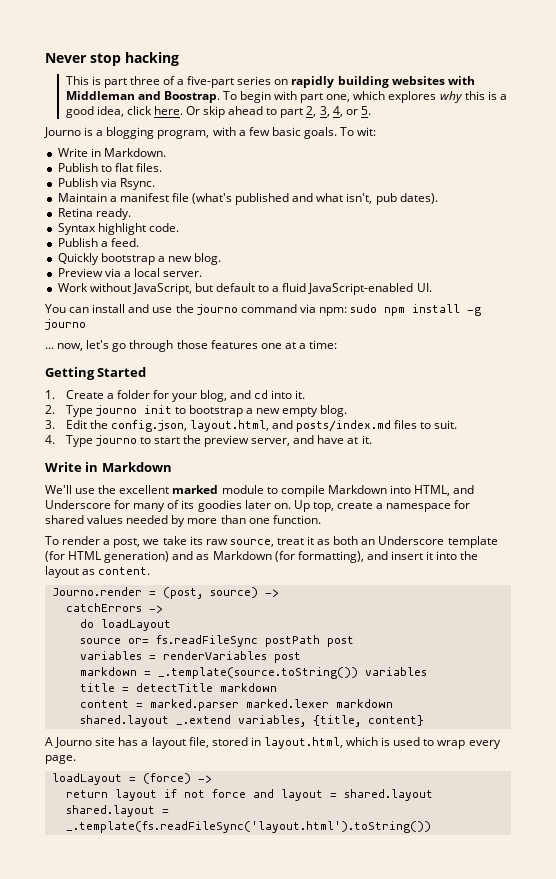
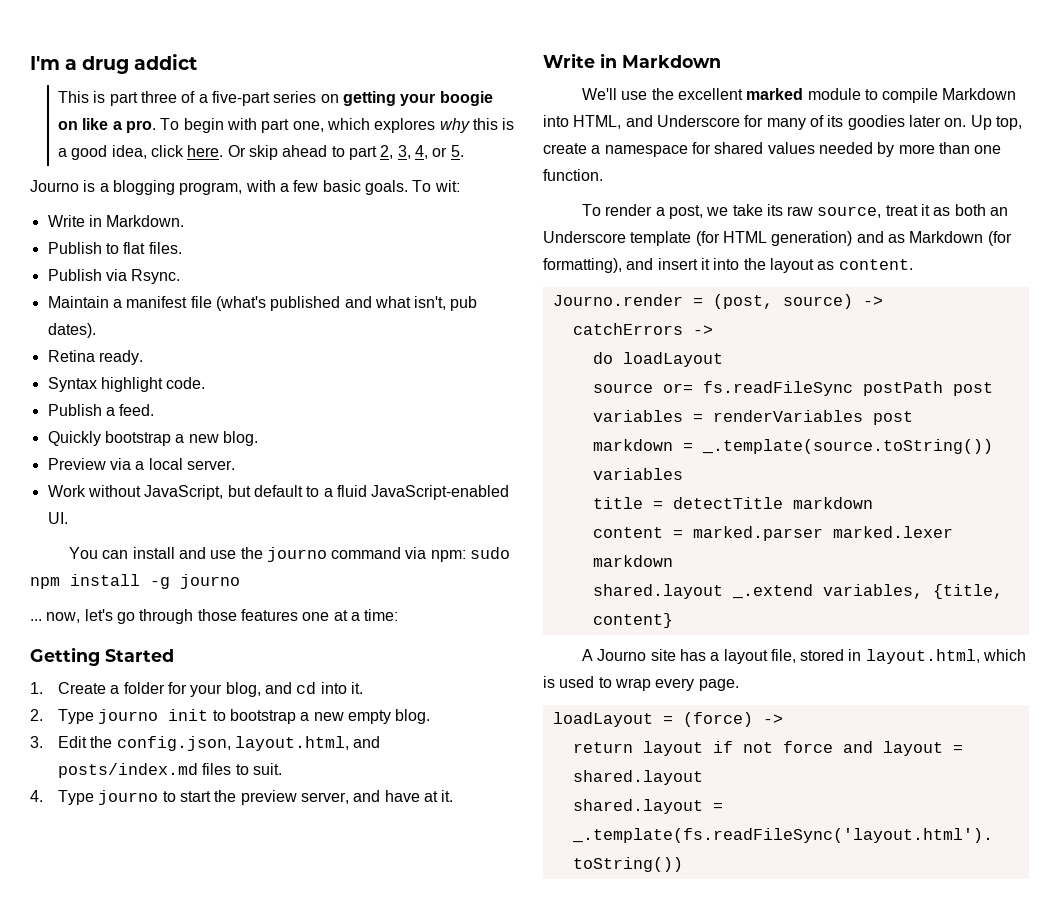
- Never stop hacking
+ I'm a drug addict
- This is part three of a five-part series on rapidly building websites with Middleman and Boostrap.
+ This is part three of a five-part series on getting your boogie on like a pro.

